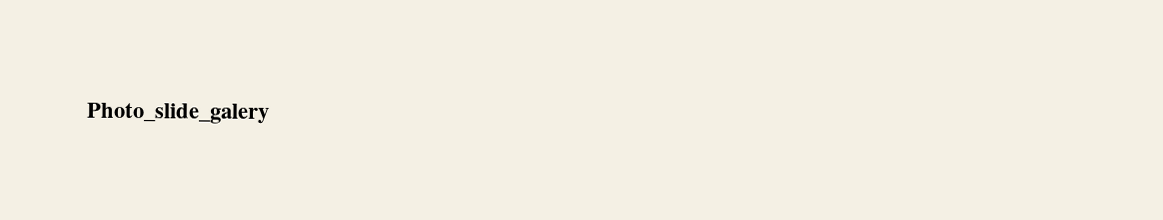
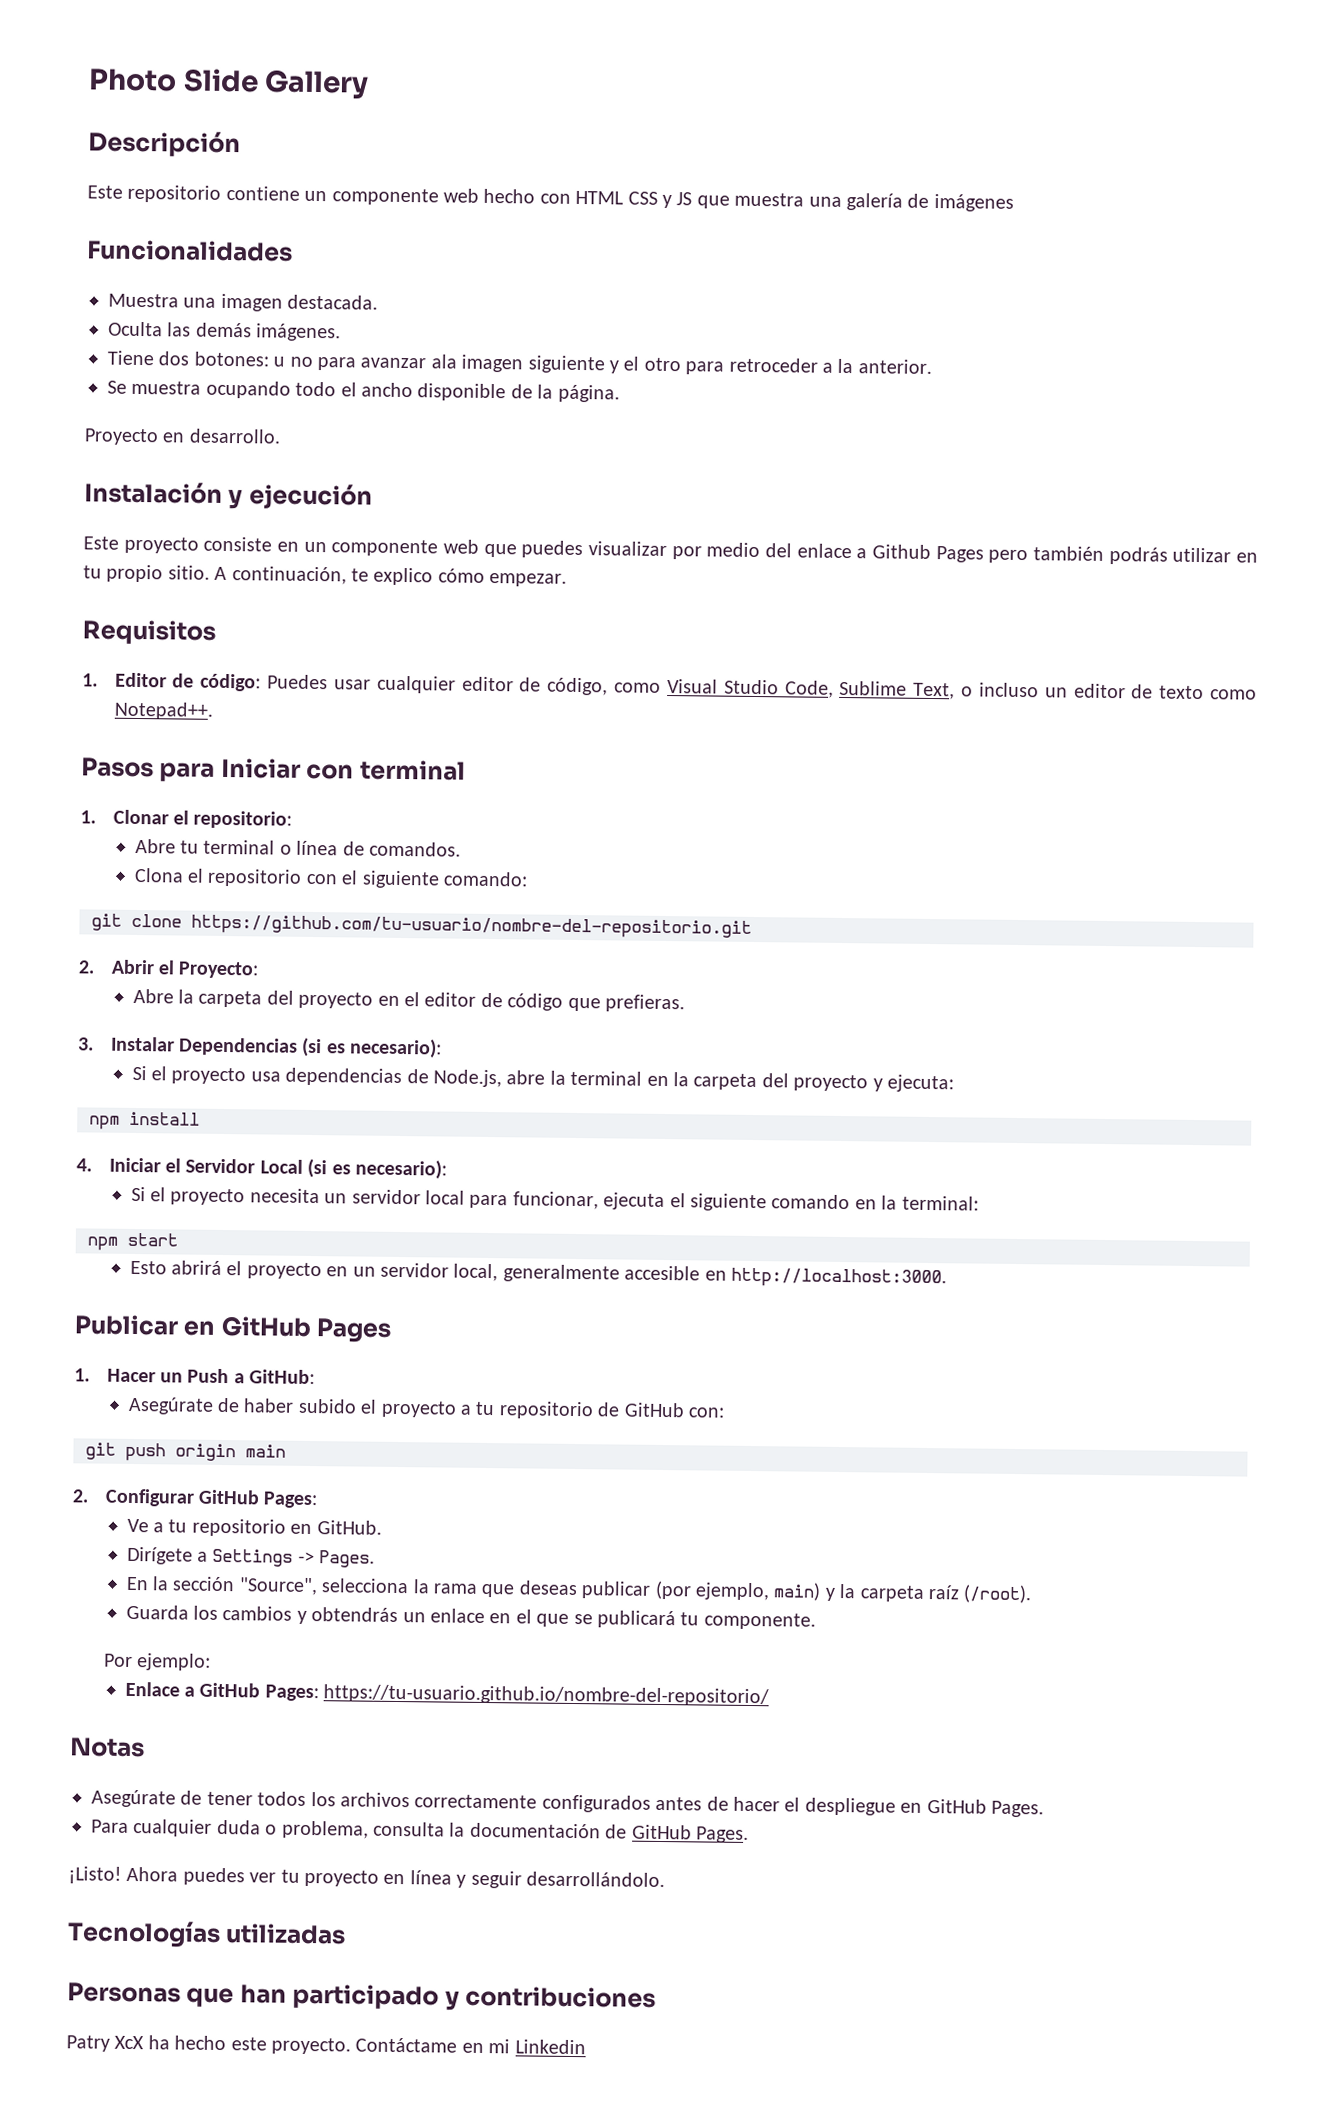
- Photo_slide_galery
+ Photo Slide Gallery
+ Descripción
+ Este repositorio contiene un componente web hecho con HTML CSS y JS que muestra una galería de imágenes
+ Funcionalidades
+ Muestra una imagen destacada.
+ Oculta las demás imágenes.
+ Tiene dos botones: u no para avanzar ala imagen siguiente y el otro para retroceder a la anterior.
+ Se muestra ocupando todo el ancho disponible de la página.
+ Proyecto en desarrollo.
+ Instalación y ejecución
+ Este proyecto consiste en un componente web que puedes visualizar por medio del enlace a Github Pages pero también podrás utilizar en tu propio sitio. A continuación, te explico cómo empezar.
+ Requisitos
+ 1. Editor de código: Puedes usar cualquier editor de código, como Visual Studio Code, Sublime Text, o incluso un editor de texto como Notepad++.
+ Pasos para Iniciar con terminal
+ 1. Clonar el repositorio:
+ Abre tu terminal o línea de comandos.
+ Clona el repositorio con el siguiente comando:
+ git clone https://github.com/tu-usuario/nombre-del-repositorio.git
+ 2. Abrir el Proyecto:
+ Abre la carpeta del proyecto en el editor de código que prefieras.
+ 3. Instalar Dependencias (si es necesario):
+ Si el proyecto usa dependencias de Node.js, abre la terminal en la carpeta del proyecto y ejecuta:
+ npm install
+ 4. Iniciar el Servidor Local (si es necesario):
+ Si el proyecto necesita un servidor local para funcionar, ejecuta el siguiente comando en la terminal:
+ npm start
+ Esto abrirá el proyecto en un servidor local, generalmente accesible en http://localhost:3000.
+ Publicar en GitHub Pages
+ 1. Hacer un Push a GitHub:
+ Asegúrate de haber subido el proyecto a tu repositorio de GitHub con:
+ git push origin main
+ 2. Configurar GitHub Pages:
+ Ve a tu repositorio en GitHub.
+ Dirígete a Settings -> Pages.
+ En la sección "Source", selecciona la rama que deseas publicar (por ejemplo, main) y la carpeta raíz (/root).
+ Guarda los cambios y obtendrás un enlace en el que se publicará tu componente.
+ Por ejemplo:
+ Enlace a GitHub Pages: https://tu-usuario.github.io/nombre-del-repositorio/
+ Notas
+ Asegúrate de tener todos los archivos correctamente configurados antes de hacer el despliegue en GitHub Pages.
+ Para cualquier duda o problema, consulta la documentación de GitHub Pages.
+ ¡Listo! Ahora puedes ver tu proyecto en línea y seguir desarrollándolo.
+ Tecnologías utilizadas
+ Personas que han participado y contribuciones
+ Patry XcX ha hecho este proyecto. Contáctame en mi Linkedin

